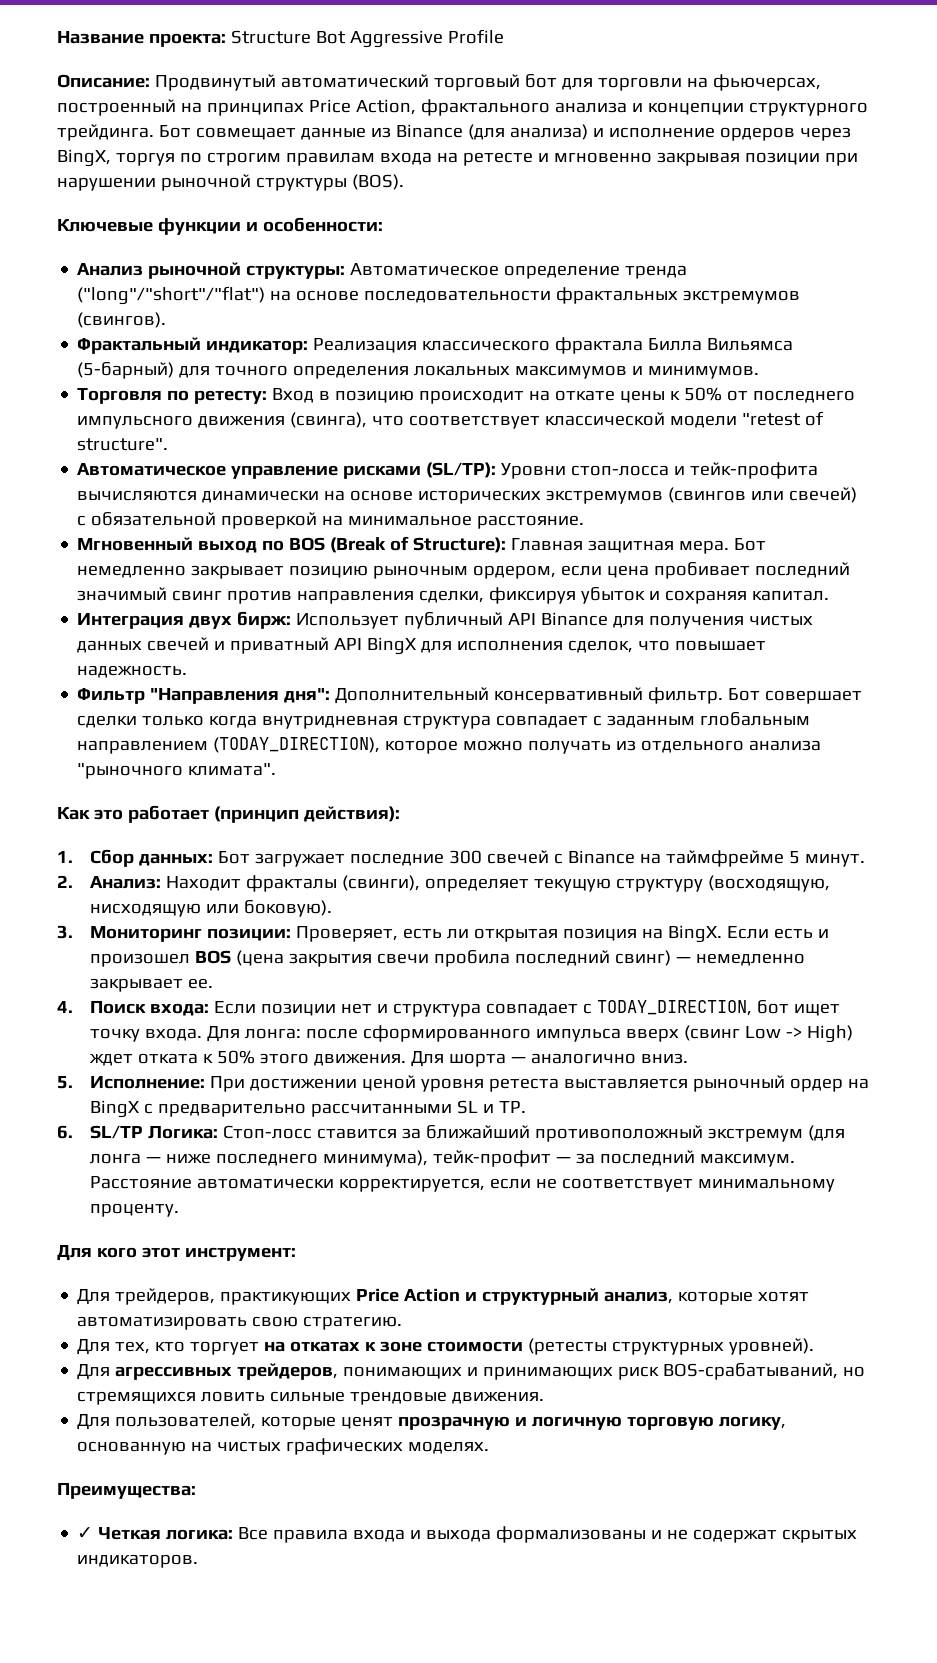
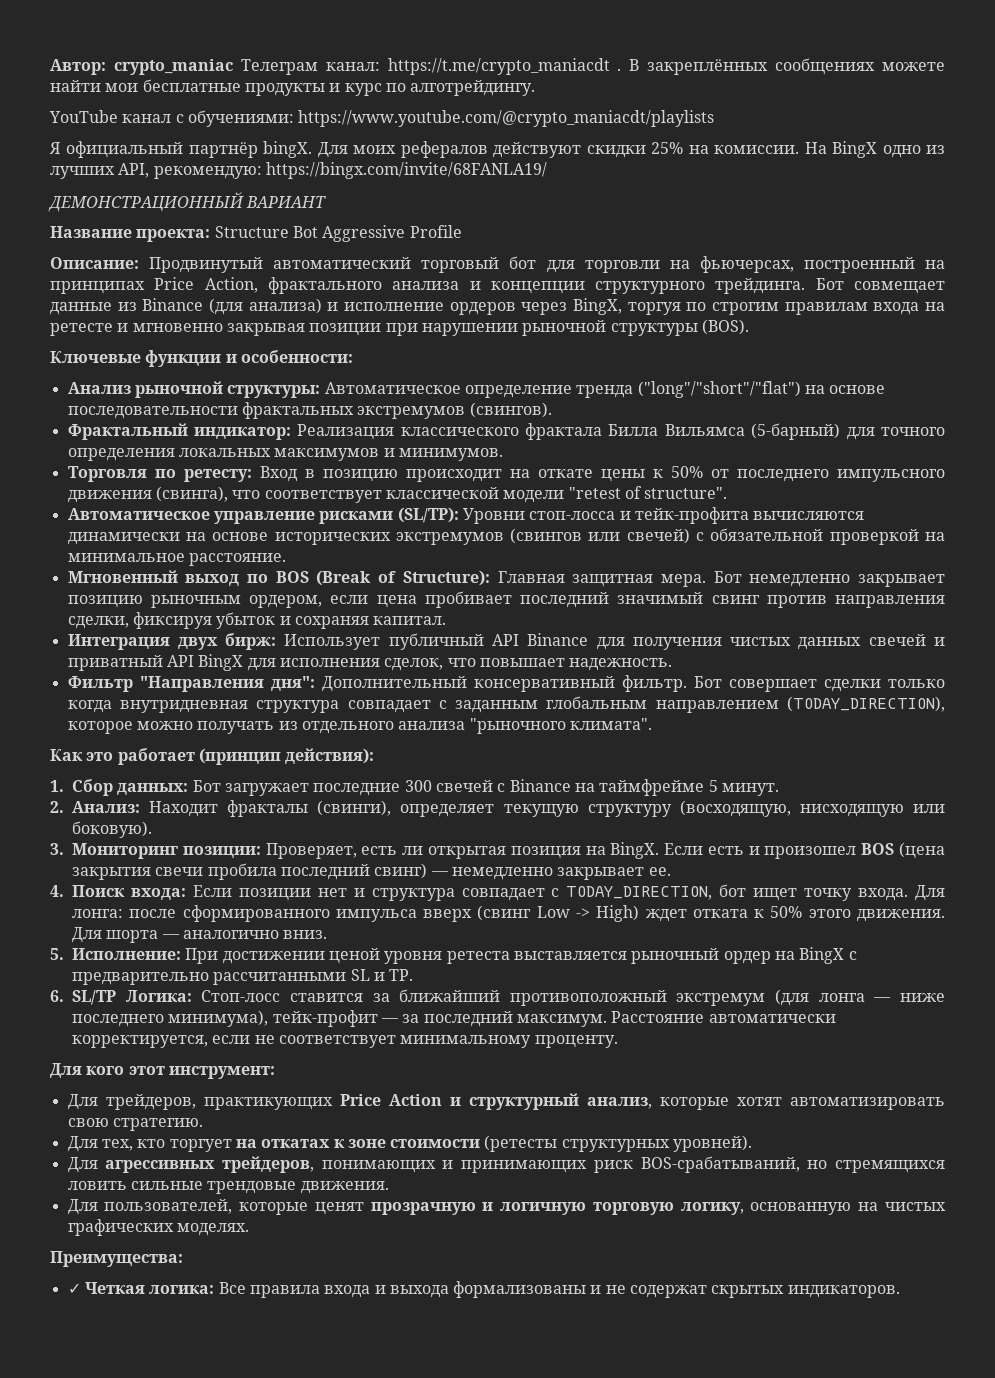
+ Автор: crypto_maniac Телеграм канал: https://t.me/crypto_maniacdt . В закреплённых сообщениях можете найти мои бесплатные продукты и курс по алготрейдингу.
+ YouTube канал с обучениями: https://www.youtube.com/@crypto_maniacdt/playlists
+ Я официальный партнёр bingX. Для моих рефералов действуют скидки 25% на комиссии. На BingX одно из лучших API, рекомендую: https://bingx.com/invite/68FANLA19/
+ ДЕМОНСТРАЦИОННЫЙ ВАРИАНТ

